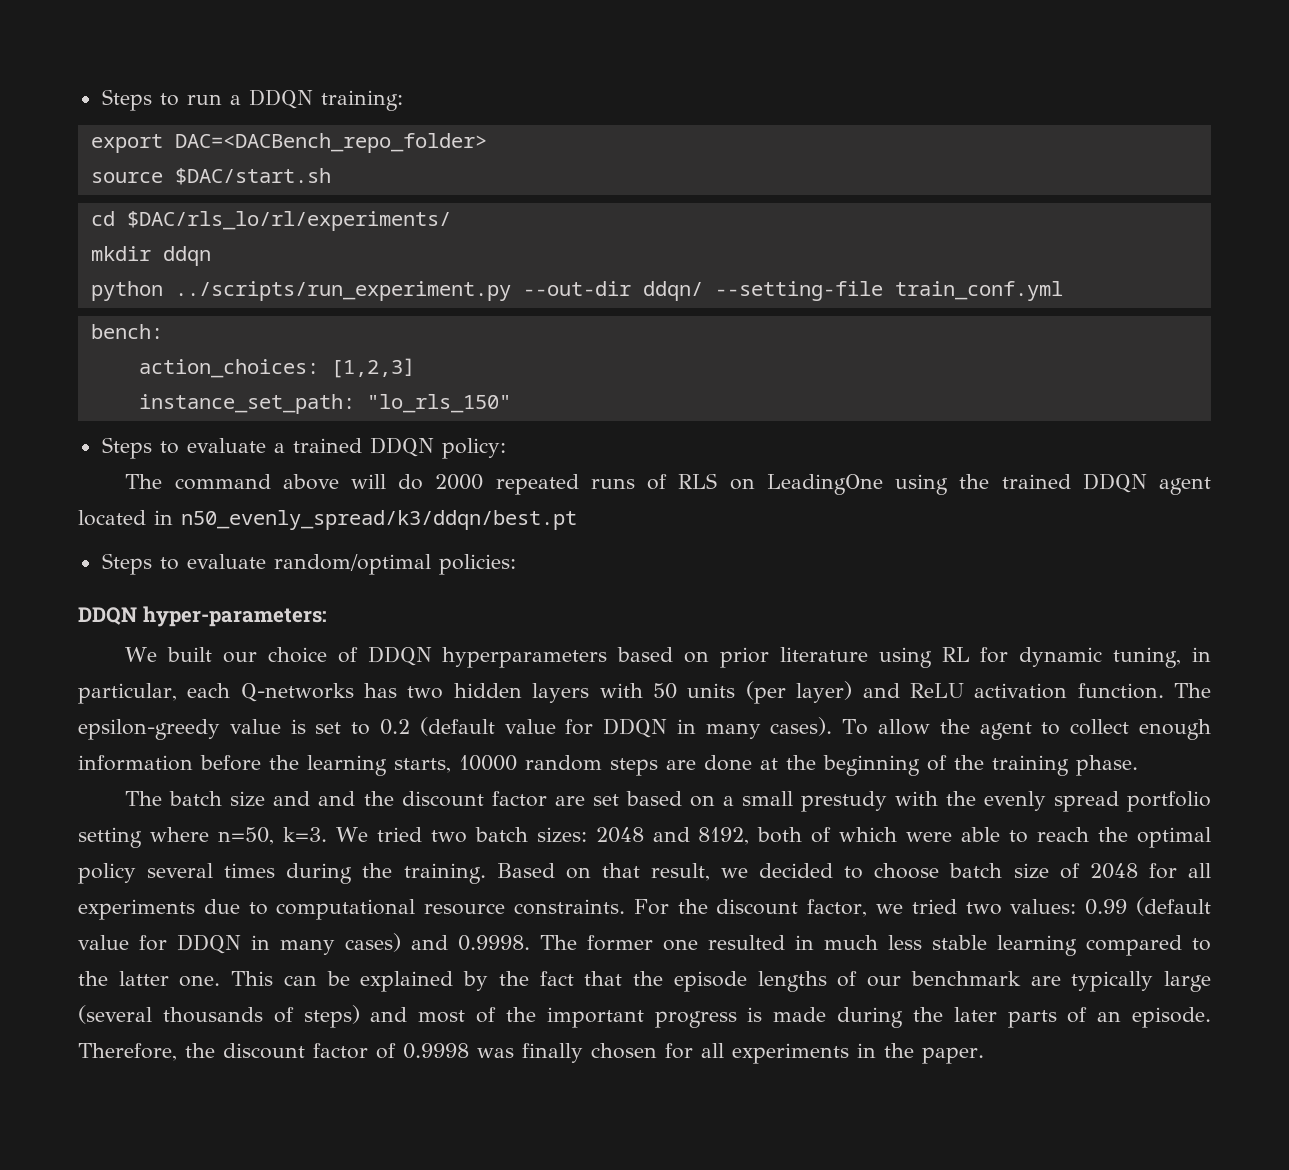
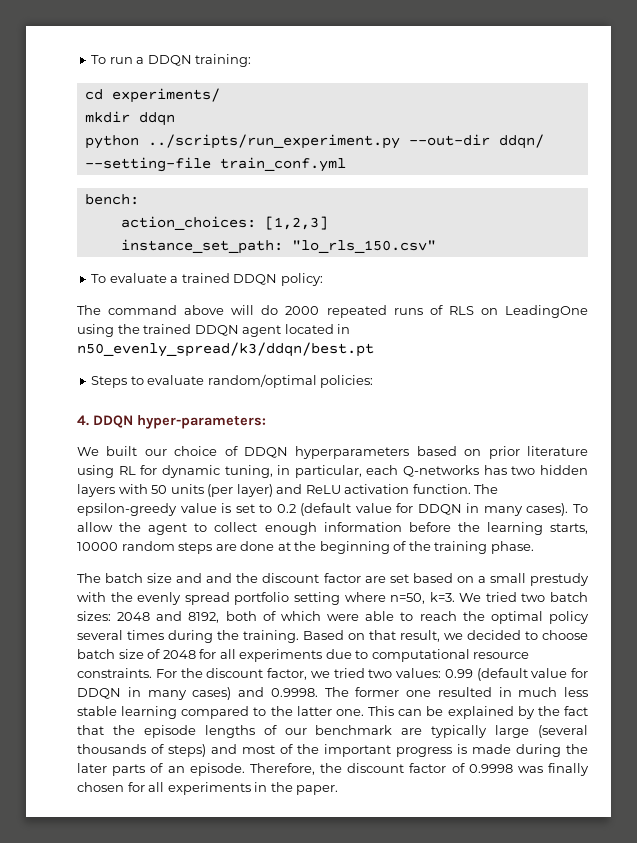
- Steps to run a DDQN training:
+ To run a DDQN training:
- export DAC=<DACBench_repo_folder>
- source $DAC/start.sh
- cd $DAC/rls_lo/rl/experiments/
+ cd experiments/
- instance_set_path: "lo_rls_150"
- Steps to evaluate a trained DDQN policy:
+ instance_set_path: "lo_rls_150.csv"
+ To evaluate a trained DDQN policy:
- DDQN hyper-parameters:
+ 4. DDQN hyper-parameters:

